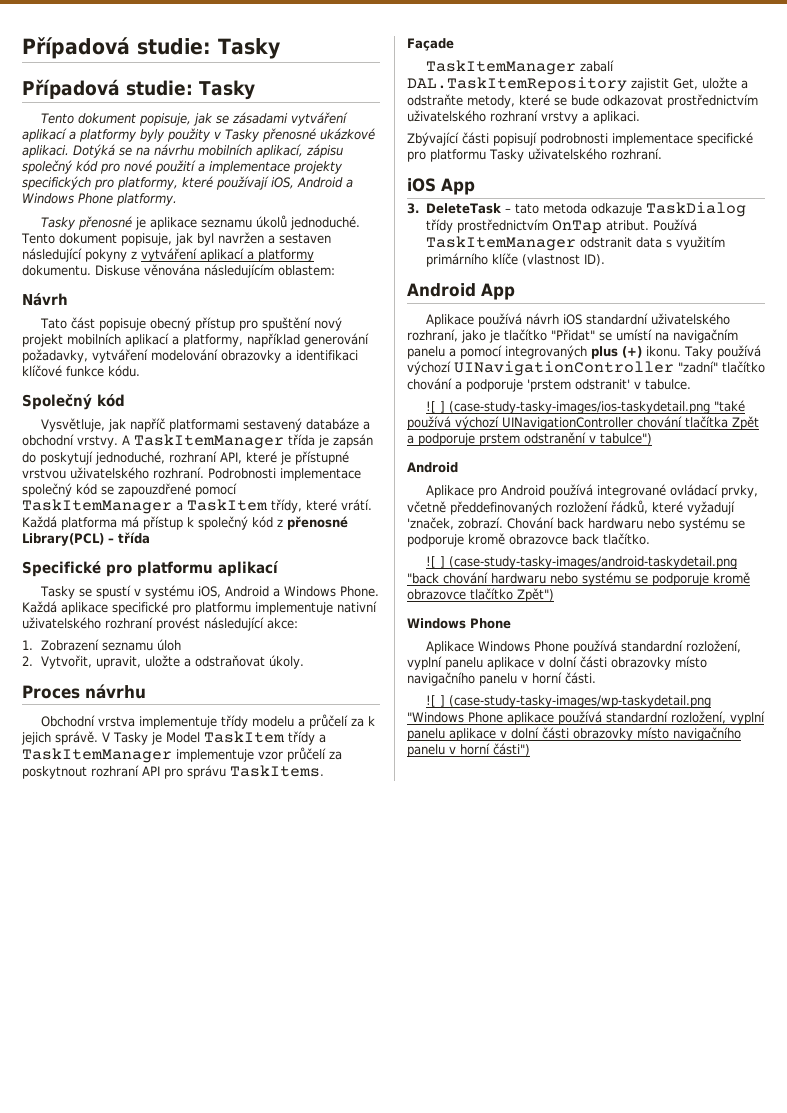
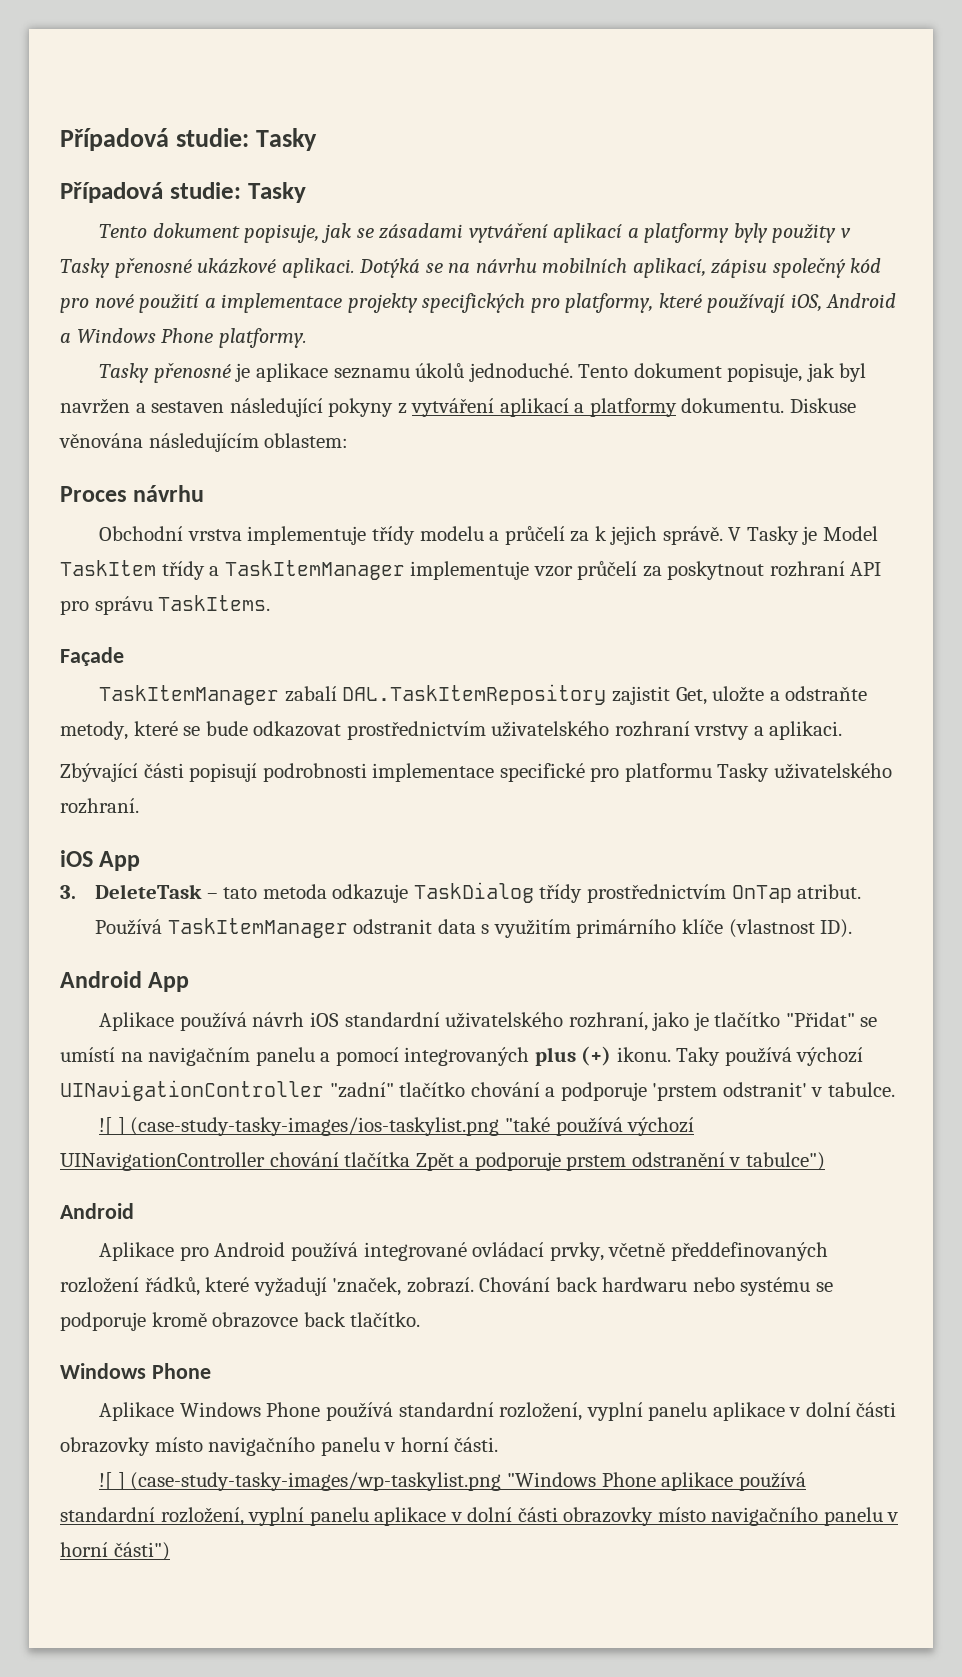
- Návrh
- Tato část popisuje obecný přístup pro spuštění nový projekt mobilních aplikací a platformy, například generování požadavky, vytváření modelování obrazovky a identifikaci klíčové funkce kódu.
- Společný kód
- Vysvětluje, jak napříč platformami sestavený databáze a obchodní vrstvy. A TaskItemManager třída je zapsán do poskytují jednoduché, rozhraní API, které je přístupné vrstvou uživatelského rozhraní. Podrobnosti implementace společný kód se zapouzdřené pomocí TaskItemManager a TaskItem třídy, které vrátí. Každá platforma má přístup k společný kód z přenosné Library(PCL) – třída
- Specifické pro platformu aplikací
- Tasky se spustí v systému iOS, Android a Windows Phone. Každá aplikace specifické pro platformu implementuje nativní uživatelského rozhraní provést následující akce:
- 1. Zobrazení seznamu úloh
- 2. Vytvořit, upravit, uložte a odstraňovat úkoly.
- ![ ] (case-study-tasky-images/ios-taskydetail.png "také používá výchozí UINavigationController chování tlačítka Zpět a podporuje prstem odstranění v tabulce")
+ ![ ] (case-study-tasky-images/ios-taskylist.png "také používá výchozí UINavigationController chování tlačítka Zpět a podporuje prstem odstranění v tabulce")
- ![ ] (case-study-tasky-images/android-taskydetail.png "back chování hardwaru nebo systému se podporuje kromě obrazovce tlačítko Zpět")
- ![ ] (case-study-tasky-images/wp-taskydetail.png "Windows Phone aplikace používá standardní rozložení, vyplní panelu aplikace v dolní části obrazovky místo navigačního panelu v horní části")
+ ![ ] (case-study-tasky-images/wp-taskylist.png "Windows Phone aplikace používá standardní rozložení, vyplní panelu aplikace v dolní části obrazovky místo navigačního panelu v horní části")

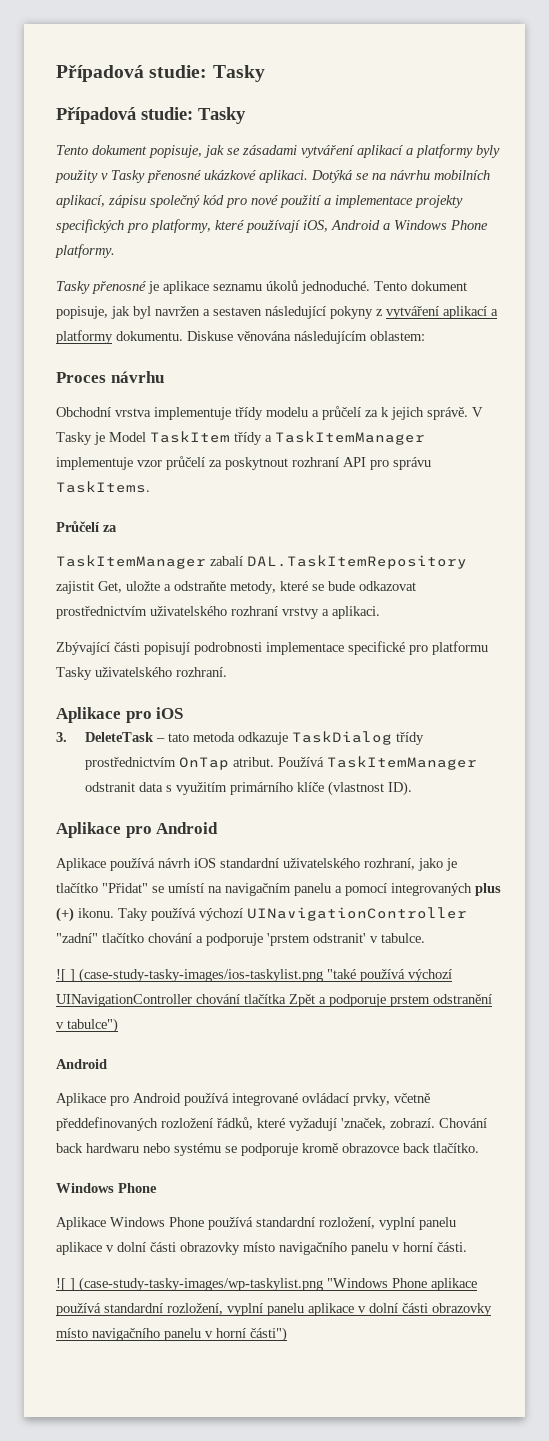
- Façade
+ Průčelí za
- iOS App
+ Aplikace pro iOS
  Používá TaskItemManager odstranit data s využitím primárního klíče (vlastnost ID).
- Android App
+ Aplikace pro Android

